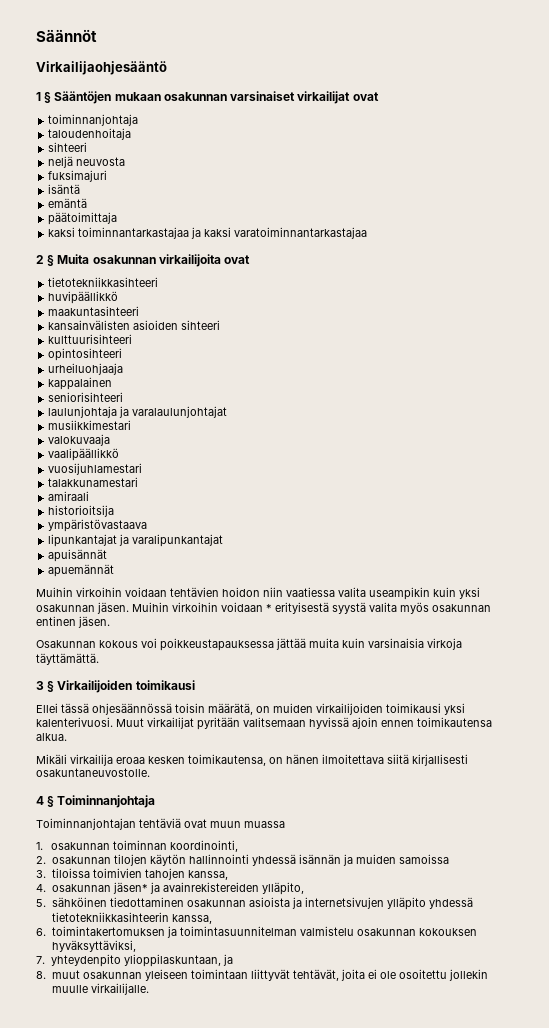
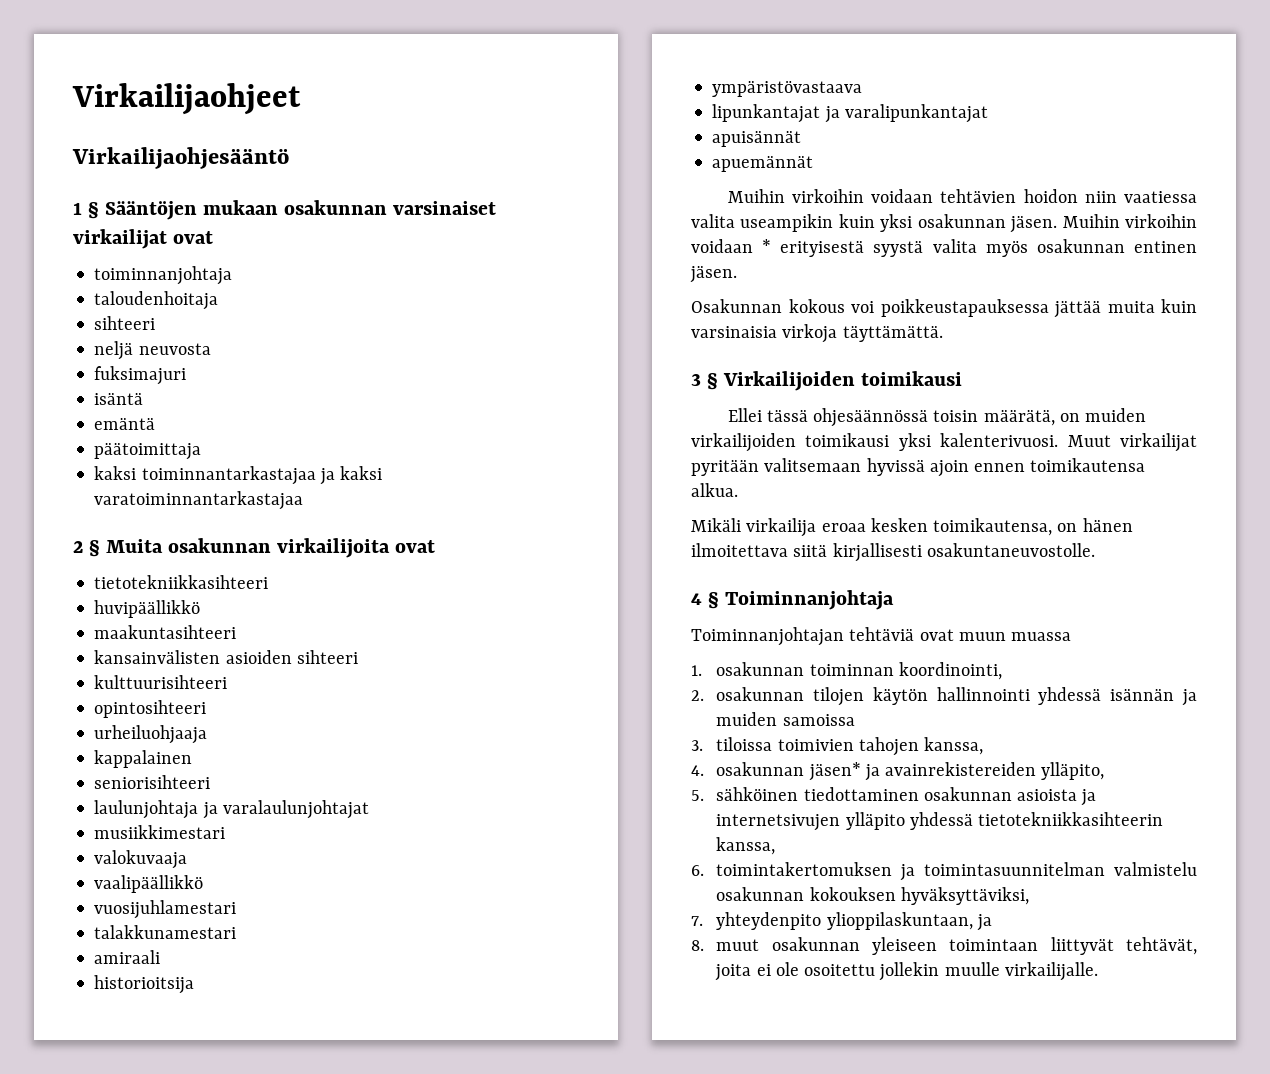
- Säännöt
+ Virkailijaohjeet

